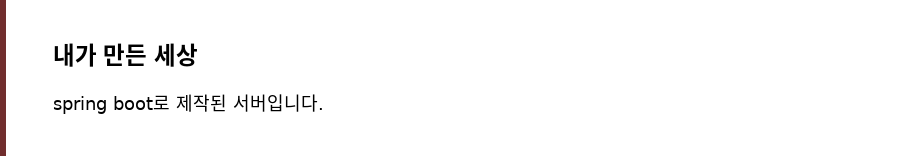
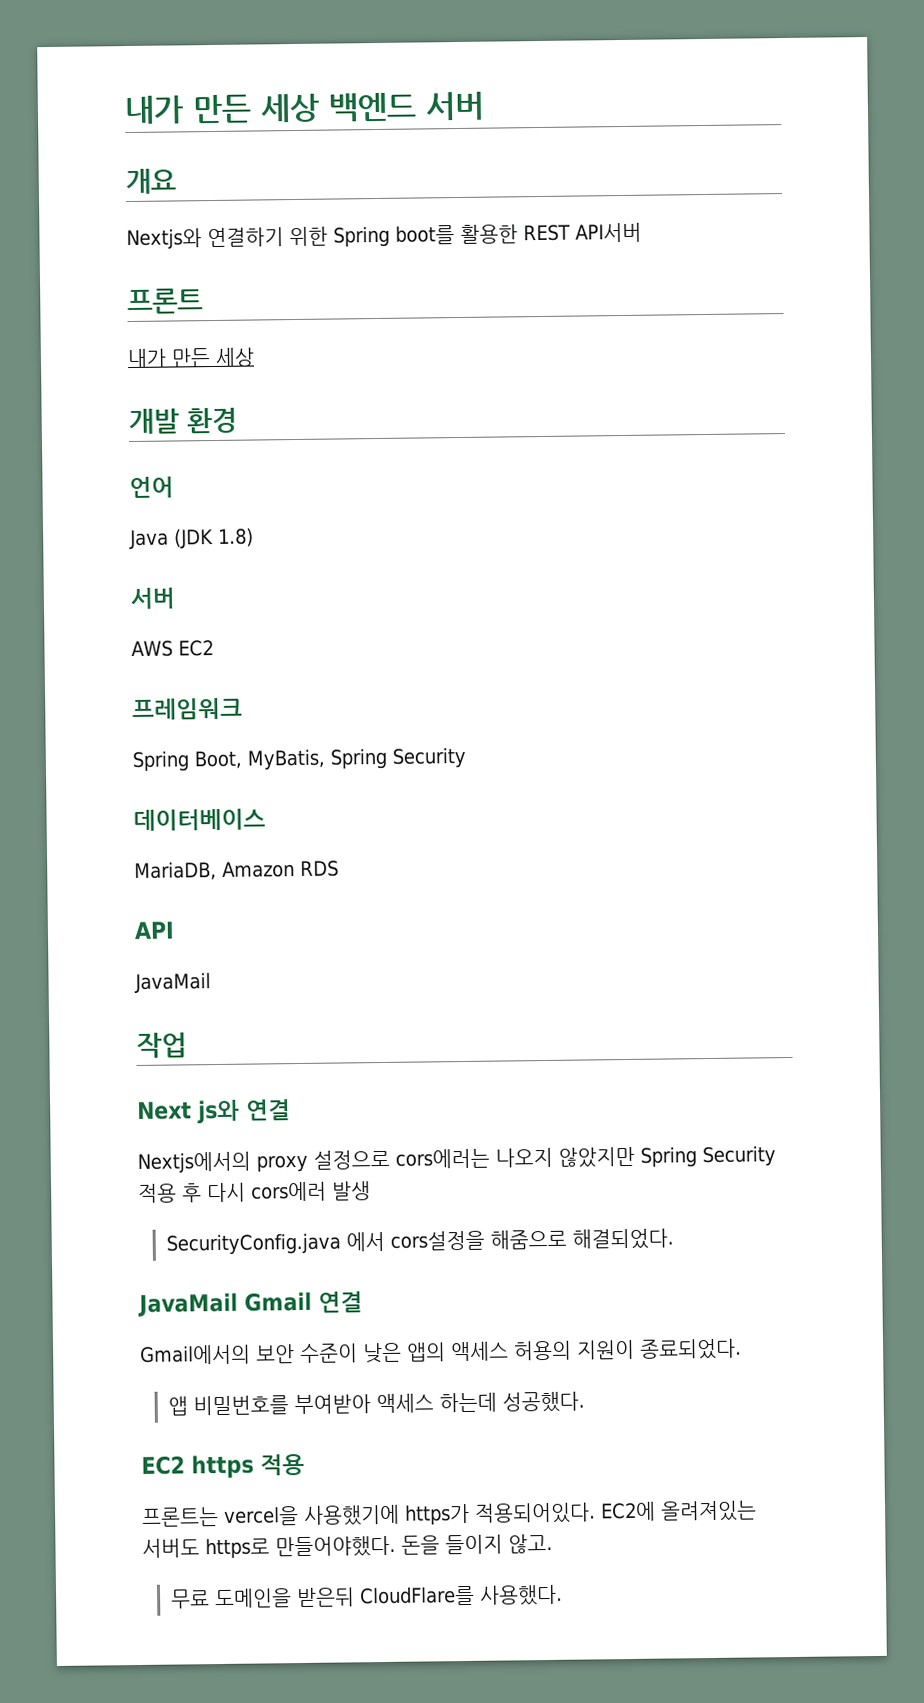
+ 내가 만든 세상 백엔드 서버
+ 개요
+ Nextjs와 연결하기 위한 Spring boot를 활용한 REST API서버
+ 프론트
  내가 만든 세상
- spring boot로 제작된 서버입니다.
+ 개발 환경
+ 언어
+ Java (JDK 1.8)
+ 서버
+ AWS EC2
+ 프레임워크
+ Spring Boot, MyBatis, Spring Security
+ 데이터베이스
+ MariaDB, Amazon RDS
+ API
+ JavaMail
+ 작업
+ Next js와 연결
+ Nextjs에서의 proxy 설정으로 cors에러는 나오지 않았지만 Spring Security 적용 후 다시 cors에러 발생
+ SecurityConfig.java 에서 cors설정을 해줌으로 해결되었다.
+ JavaMail Gmail 연결
+ Gmail에서의 보안 수준이 낮은 앱의 액세스 허용의 지원이 종료되었다.
+ 앱 비밀번호를 부여받아 액세스 하는데 성공했다.
+ EC2 https 적용
+ 프론트는 vercel을 사용했기에 https가 적용되어있다. EC2에 올려져있는 서버도 https로 만들어야했다. 돈을 들이지 않고.
+ 무료 도메인을 받은뒤 CloudFlare를 사용했다.

